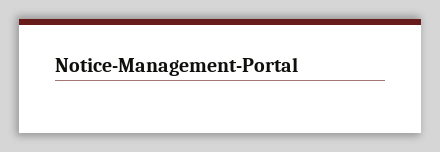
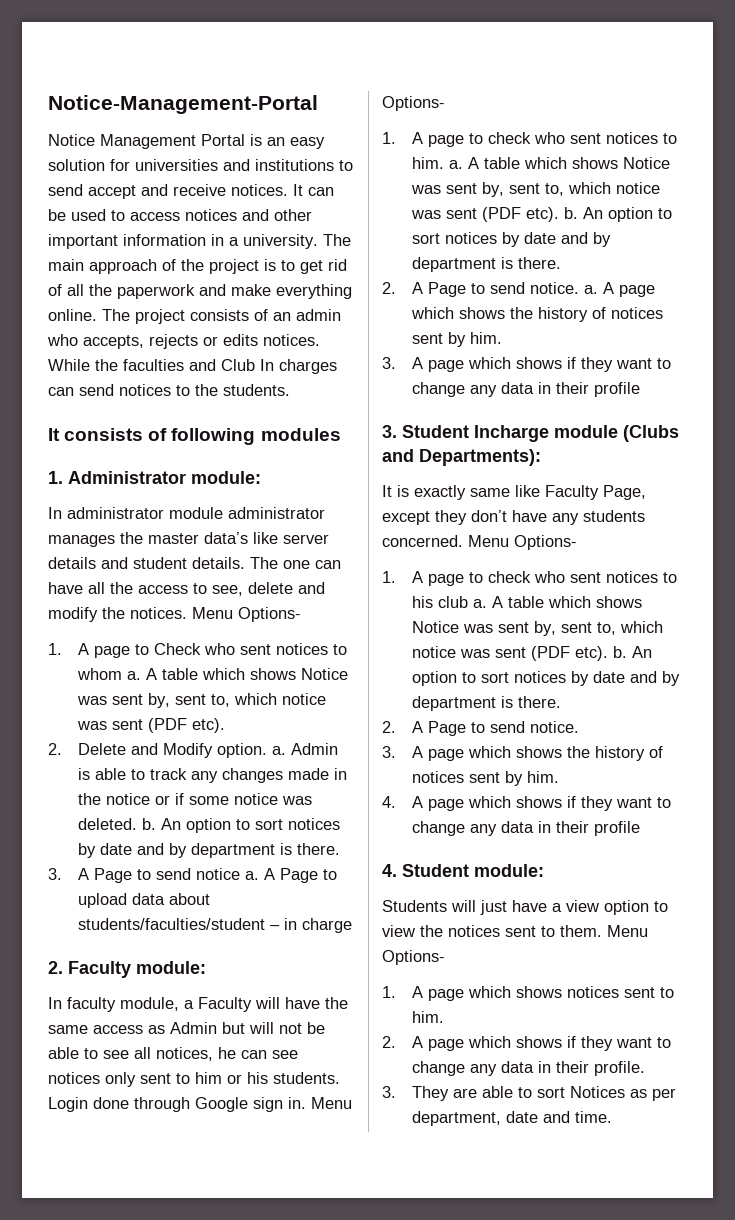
+ Notice Management Portal is an easy solution for universities and institutions to send accept and receive notices. It can be used to access notices and other important information in a university. The main approach of the project is to get rid of all the paperwork and make everything online. The project consists of an admin who accepts, rejects or edits notices. While the faculties and Club In charges can send notices to the students.
+ It consists of following modules
+ 1. Administrator module:
+ In administrator module administrator manages the master data’s like server details and student details. The one can have all the access to see, delete and modify the notices. Menu Options-
+ 1. A page to Check who sent notices to whom a. A table which shows Notice was sent by, sent to, which notice was sent (PDF etc).
+ 2. Delete and Modify option. a. Admin is able to track any changes made in the notice or if some notice was deleted. b. An option to sort notices by date and by department is there.
+ 3. A Page to send notice a. A Page to upload data about students/faculties/student – in charge
+ 2. Faculty module:
+ In faculty module, a Faculty will have the same access as Admin but will not be able to see all notices, he can see notices only sent to him or his students. Login done through Google sign in. Menu Options-
+ 1. A page to check who sent notices to him. a. A table which shows Notice was sent by, sent to, which notice was sent (PDF etc). b. An option to sort notices by date and by department is there.
+ 2. A Page to send notice. a. A page which shows the history of notices sent by him.
+ 3. A page which shows if they want to change any data in their profile
+ 3. Student Incharge module (Clubs and Departments):
+ It is exactly same like Faculty Page, except they don’t have any students concerned. Menu Options-
+ 1. A page to check who sent notices to his club a. A table which shows Notice was sent by, sent to, which notice was sent (PDF etc). b. An option to sort notices by date and by department is there.
+ 2. A Page to send notice.
+ 3. A page which shows the history of notices sent by him.
+ 4. A page which shows if they want to change any data in their profile
+ 4. Student module:
+ Students will just have a view option to view the notices sent to them. Menu Options-
+ 1. A page which shows notices sent to him.
+ 2. A page which shows if they want to change any data in their profile.
+ 3. They are able to sort Notices as per department, date and time.

